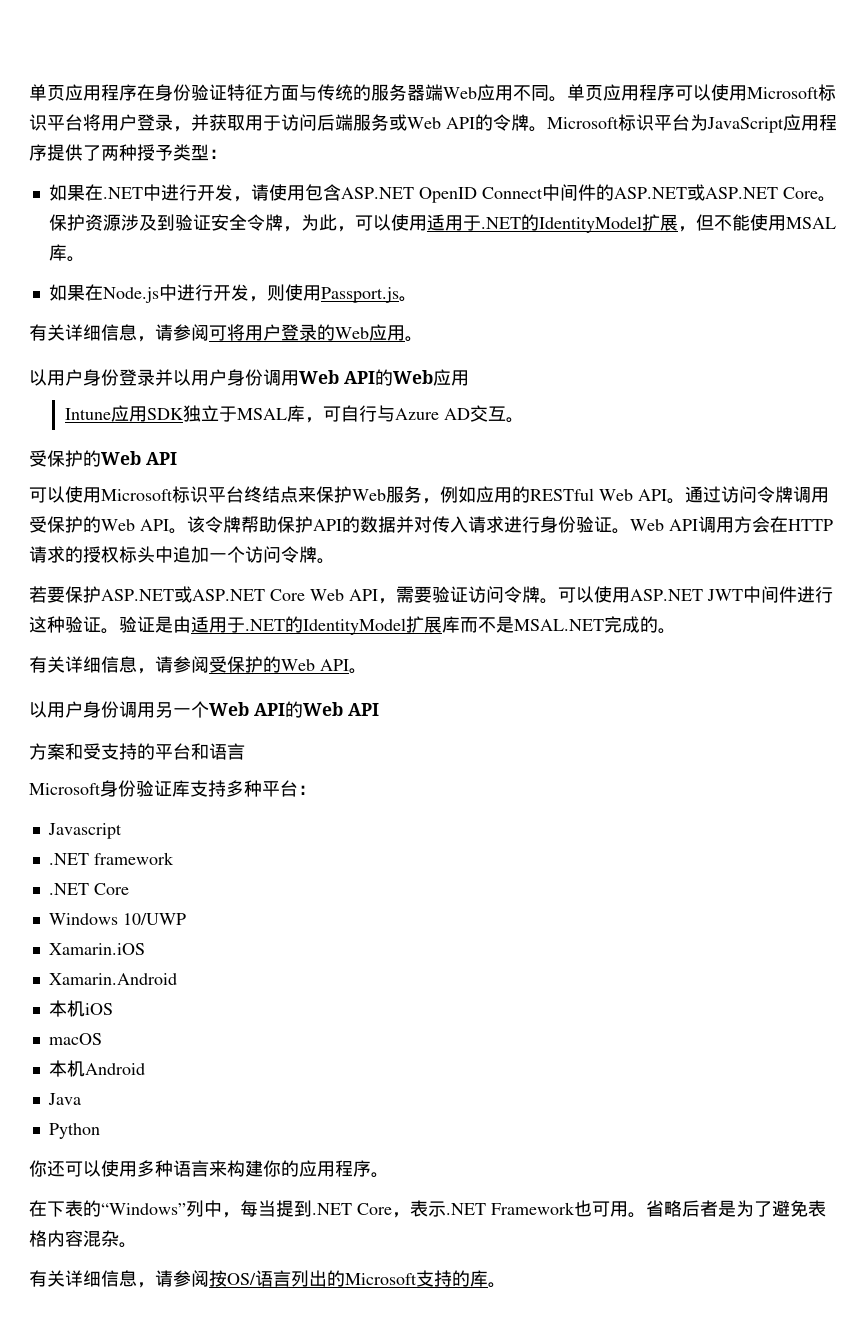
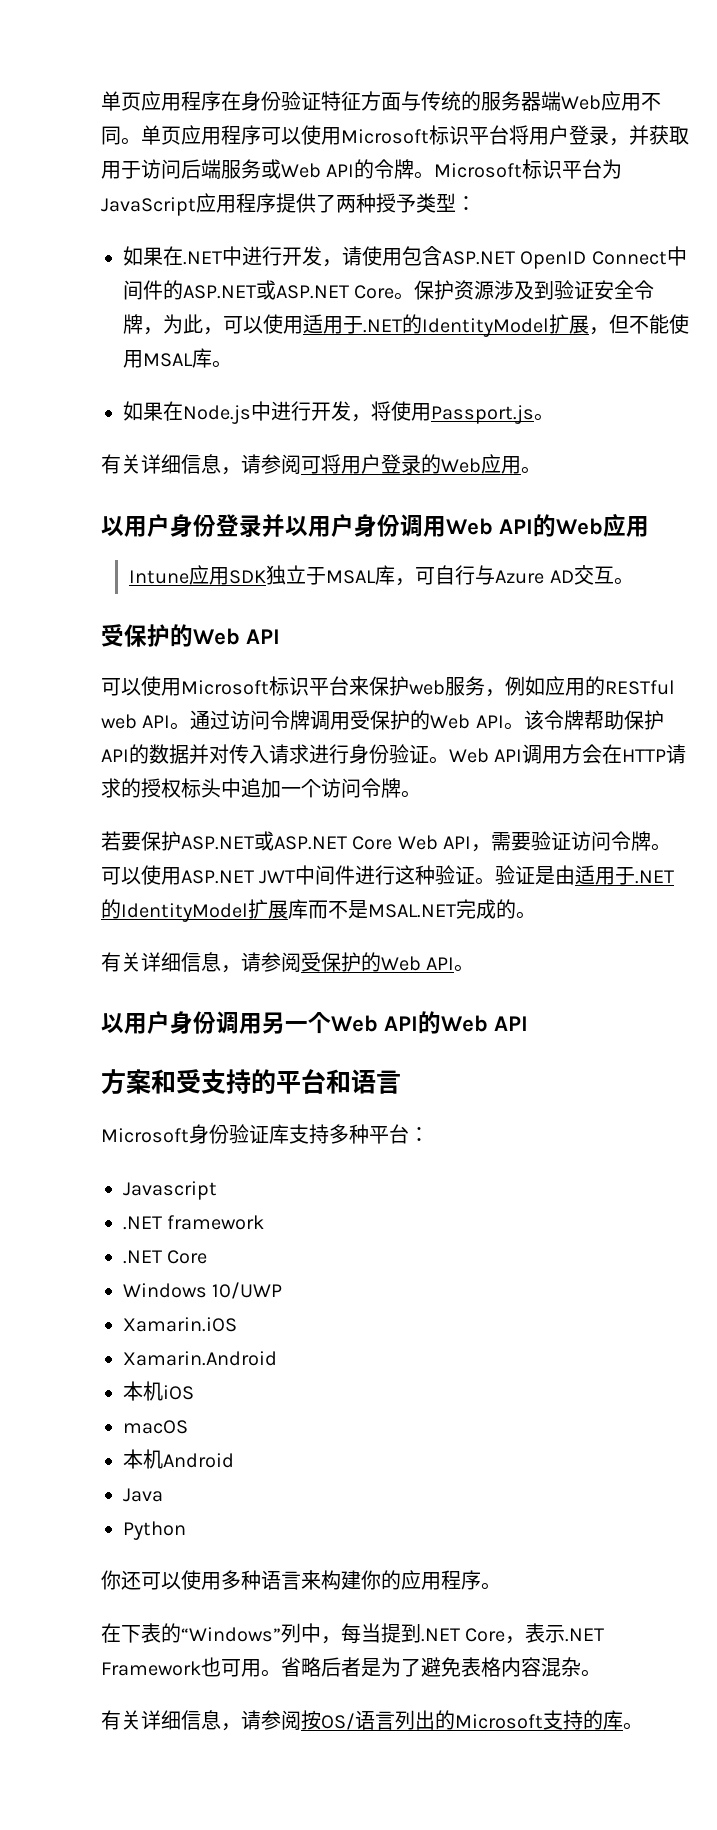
- 如果在Node.js中进行开发，则使用Passport.js。
+ 如果在Node.js中进行开发，将使用Passport.js。
- 可以使用Microsoft标识平台终结点来保护Web服务，例如应用的RESTful Web API。
+ 可以使用Microsoft标识平台来保护web服务，例如应用的RESTful web API。

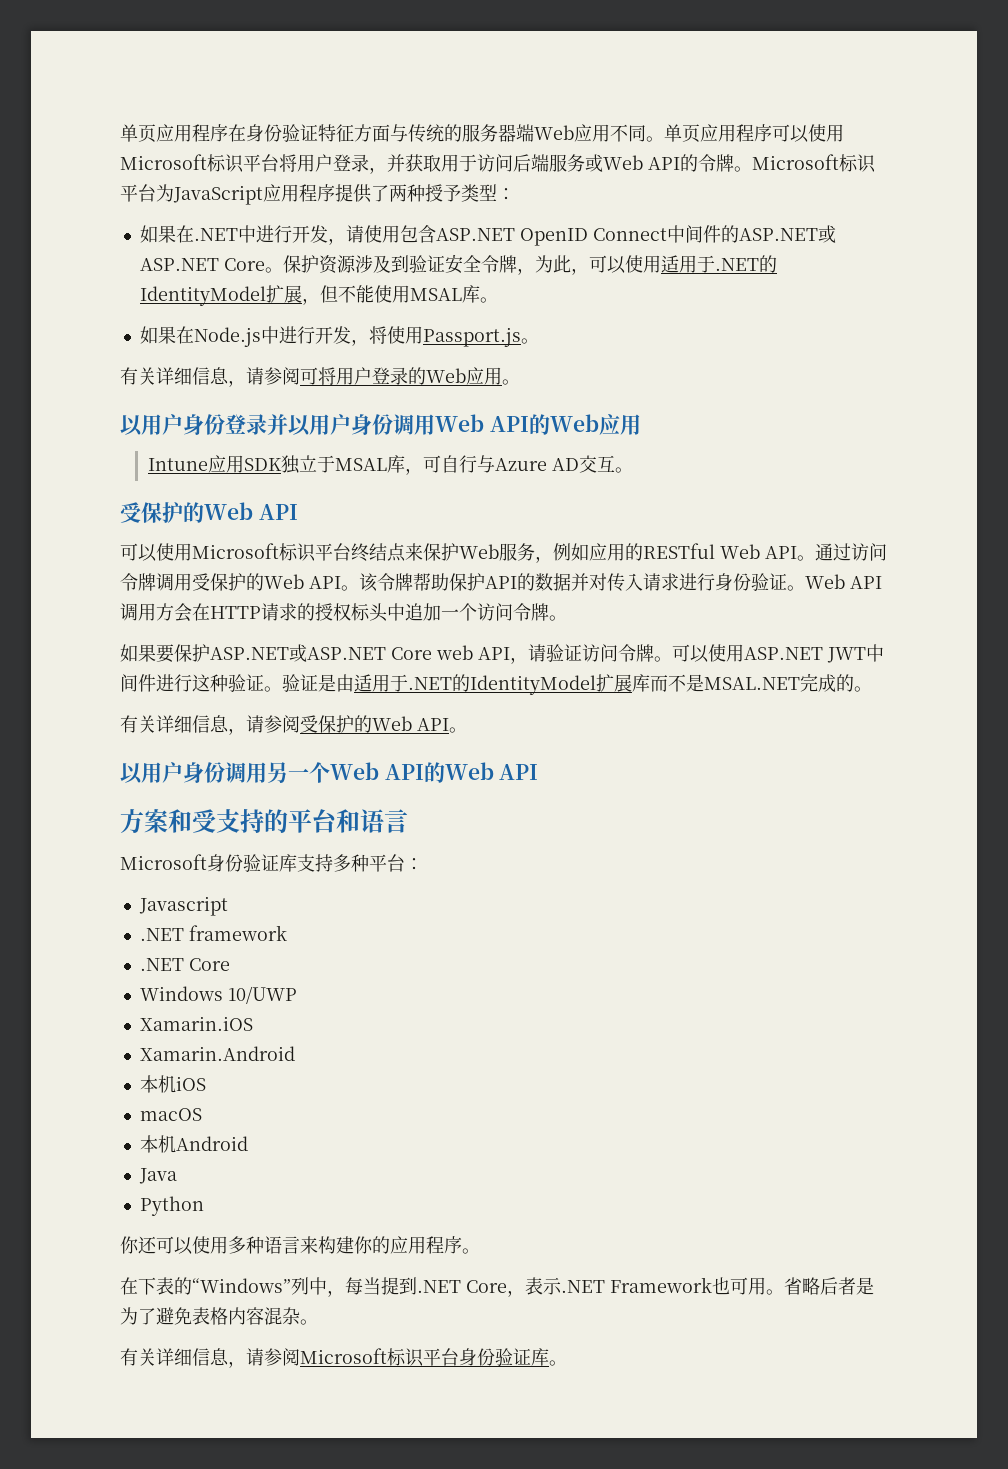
- 可以使用Microsoft标识平台来保护web服务，例如应用的RESTful web API。
+ 可以使用Microsoft标识平台终结点来保护Web服务，例如应用的RESTful Web API。
- 若要保护ASP.NET或ASP.NET Core Web API，需要验证访问令牌。
+ 如果要保护ASP.NET或ASP.NET Core web API，请验证访问令牌。
- 有关详细信息，请参阅按OS/语言列出的Microsoft支持的库。
+ 有关详细信息，请参阅Microsoft标识平台身份验证库。

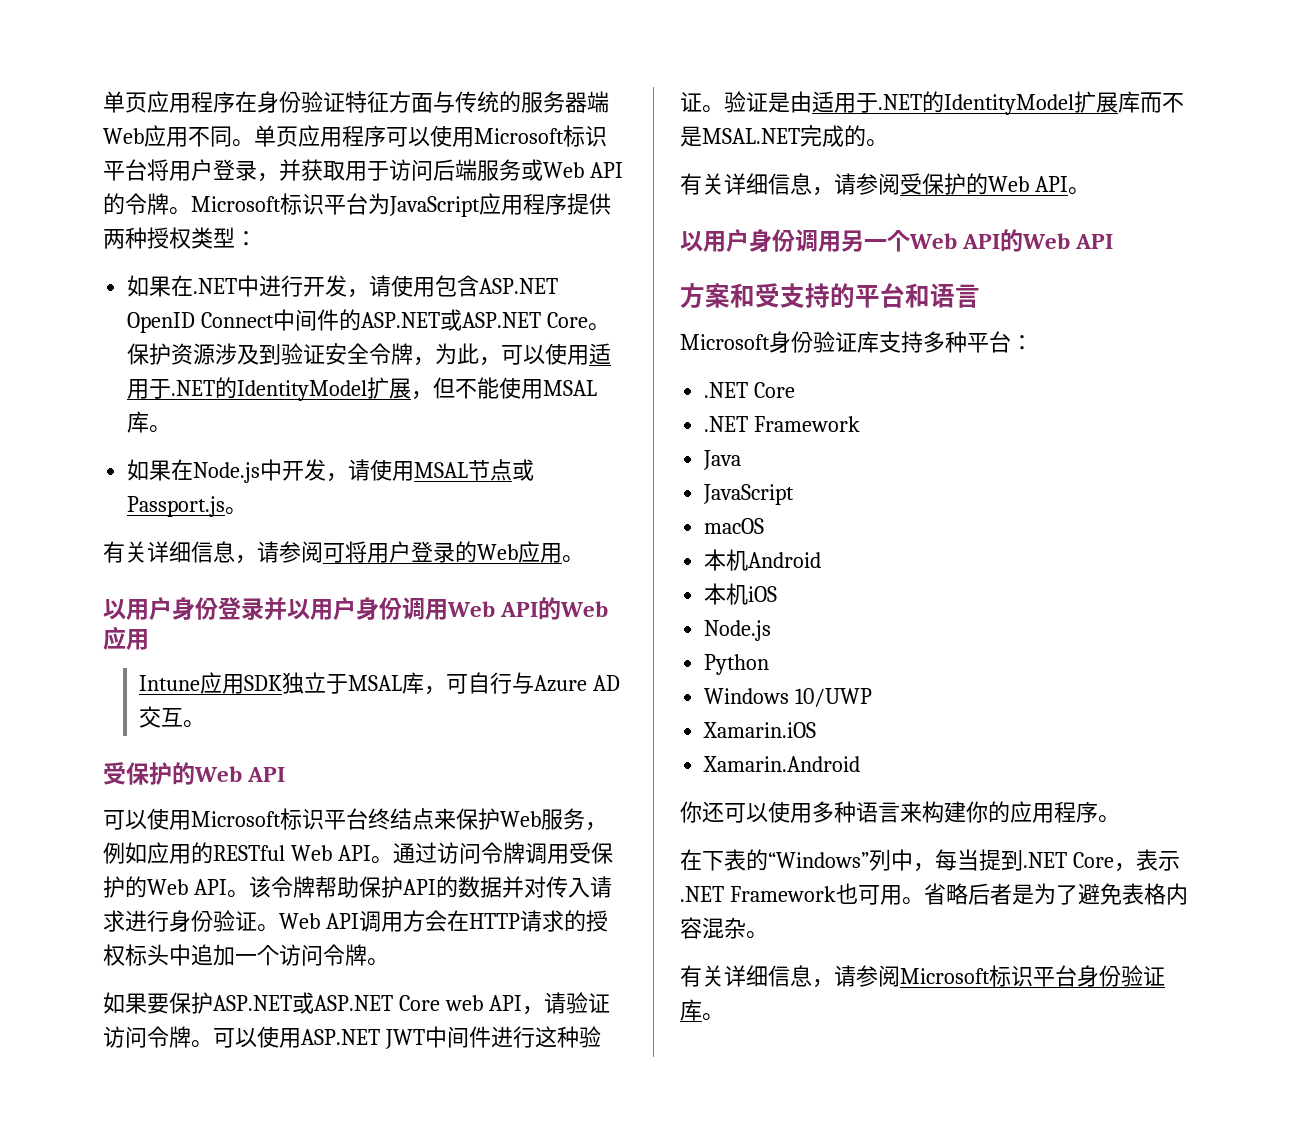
- Microsoft标识平台为JavaScript应用程序提供了两种授予类型：
+ Microsoft标识平台为JavaScript应用程序提供两种授权类型：
- 如果在Node.js中进行开发，将使用Passport.js。
+ 如果在Node.js中开发，请使用MSAL节点或Passport.js。
  Microsoft身份验证库支持多种平台：
- Javascript
- .NET framework
  .NET Core
+ .NET Framework
+ Java
+ JavaScript
+ macOS
+ 本机Android
+ 本机iOS
+ Node.js
+ Python
  Windows 10/UWP
  Xamarin.iOS
  Xamarin.Android
- 本机iOS
- macOS
- 本机Android
- Java
- Python

